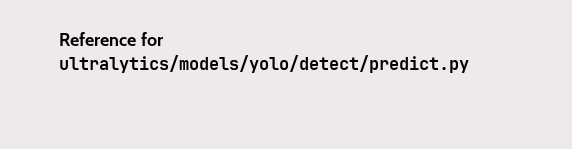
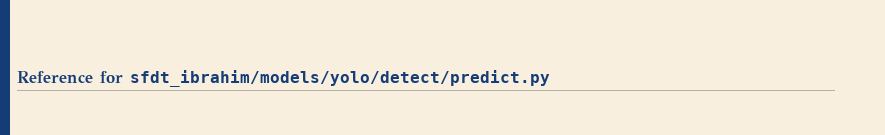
- Reference for ultralytics/models/yolo/detect/predict.py
+ Reference for sfdt_ibrahim/models/yolo/detect/predict.py

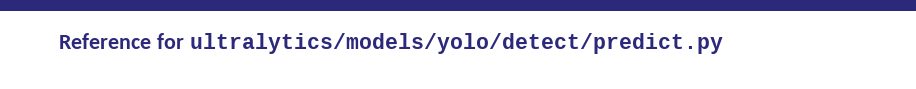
- Reference for sfdt_ibrahim/models/yolo/detect/predict.py
+ Reference for ultralytics/models/yolo/detect/predict.py

